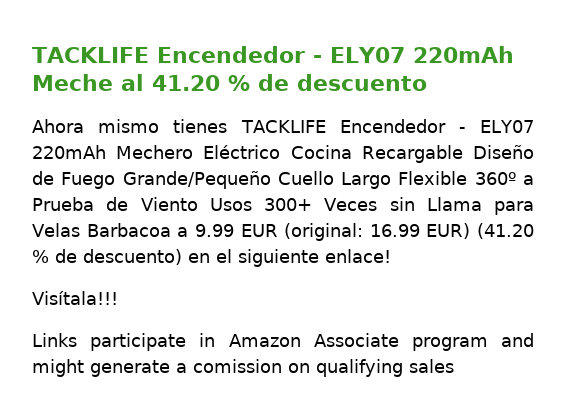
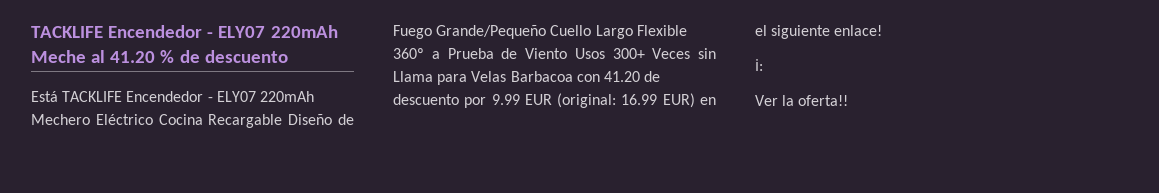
- Ahora mismo tienes TACKLIFE Encendedor - ELY07 220mAh Mechero Eléctrico Cocina Recargable Diseño de Fuego Grande/Pequeño Cuello Largo Flexible 360º a Prueba de Viento Usos 300+ Veces sin Llama para Velas Barbacoa a 9.99 EUR (original: 16.99 EUR) (41.20 % de descuento) en el siguiente enlace!
+ Está TACKLIFE Encendedor - ELY07 220mAh Mechero Eléctrico Cocina Recargable Diseño de Fuego Grande/Pequeño Cuello Largo Flexible 360º a Prueba de Viento Usos 300+ Veces sin Llama para Velas Barbacoa con 41.20 de descuento por 9.99 EUR (original: 16.99 EUR) en el siguiente enlace!
- Visítala!!!
- Links participate in Amazon Associate program and might generate a comission on qualifying sales
+ ℹ:
+ Ver la oferta!!

